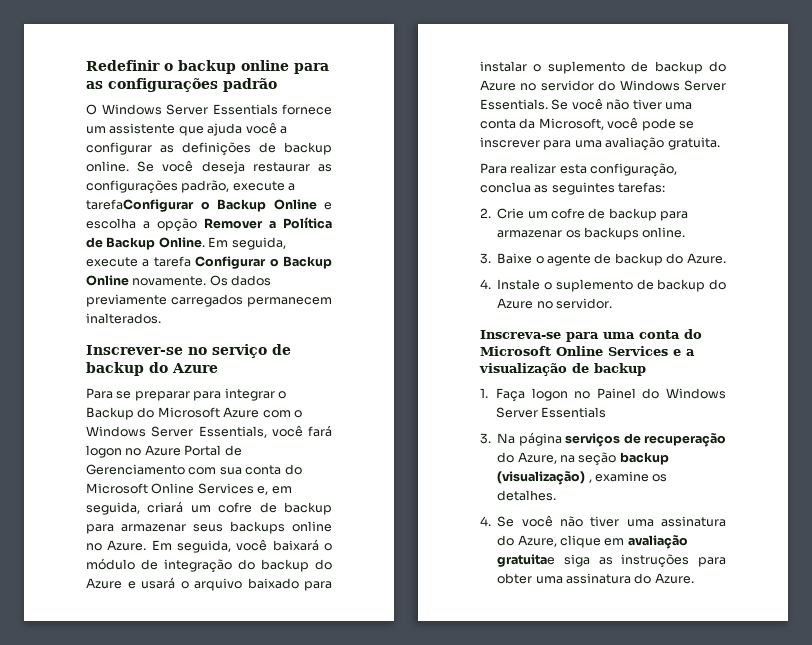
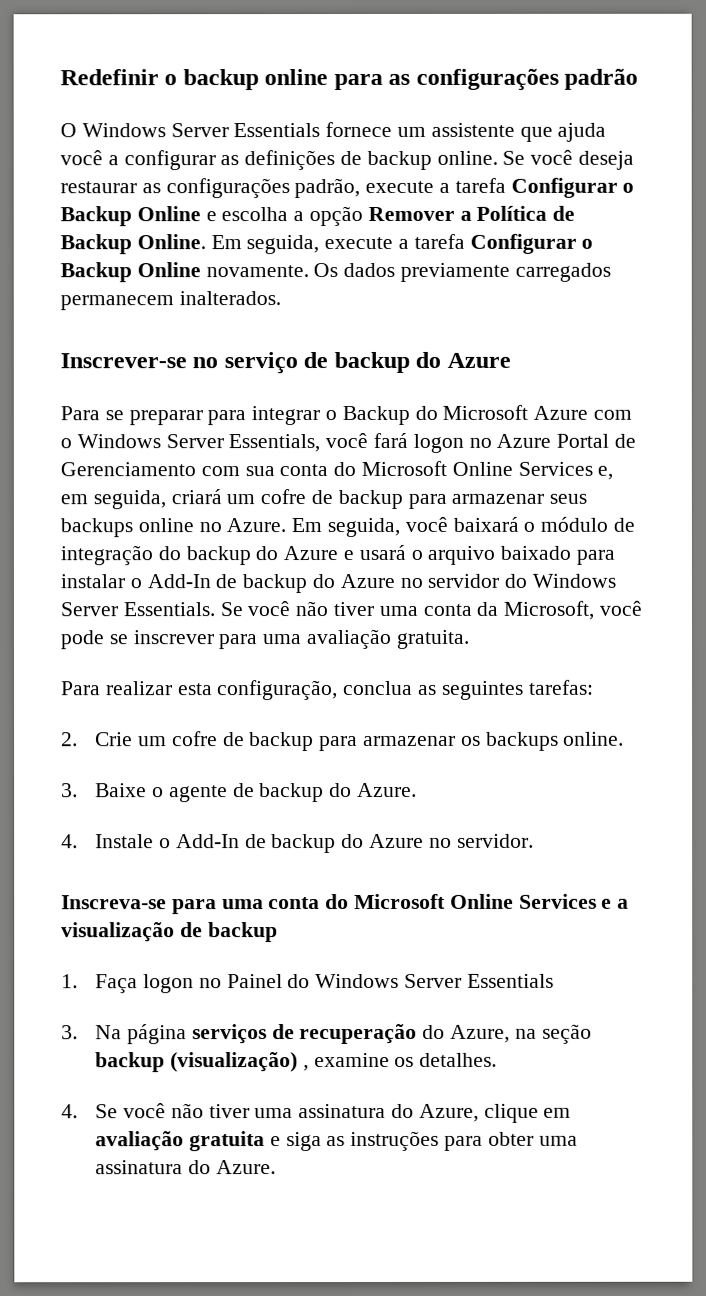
- Se você deseja restaurar as configurações padrão, execute a tarefaConfigurar o Backup Online e escolha a opção Remover a Política de Backup Online.
+ Se você deseja restaurar as configurações padrão, execute a tarefa Configurar o Backup Online e escolha a opção Remover a Política de Backup Online.
- Em seguida, você baixará o módulo de integração do backup do Azure e usará o arquivo baixado para instalar o suplemento de backup do Azure no servidor do Windows Server Essentials.
+ Em seguida, você baixará o módulo de integração do backup do Azure e usará o arquivo baixado para instalar o Add-In de backup do Azure no servidor do Windows Server Essentials.
- 4. Instale o suplemento de backup do Azure no servidor.
+ 4. Instale o Add-In de backup do Azure no servidor.
- 4. Se você não tiver uma assinatura do Azure, clique em avaliação gratuitae siga as instruções para obter uma assinatura do Azure.
+ 4. Se você não tiver uma assinatura do Azure, clique em avaliação gratuita e siga as instruções para obter uma assinatura do Azure.

